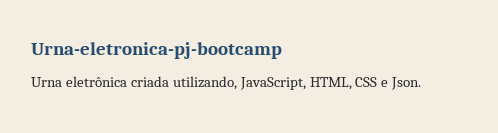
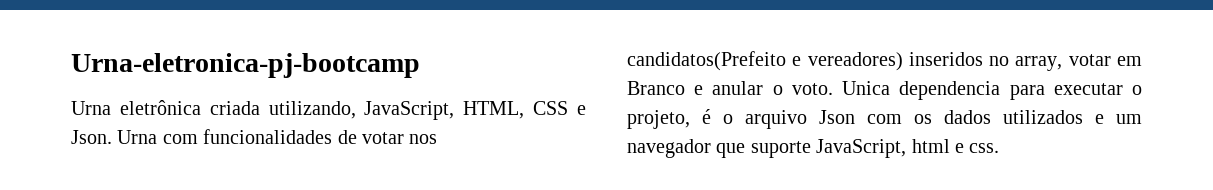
+ Urna com funcionalidades de votar nos candidatos(Prefeito e vereadores) inseridos no array, votar em Branco e anular o voto. Unica dependencia para executar o projeto, é o arquivo Json com os dados utilizados e um navegador que suporte JavaScript, html e css.

